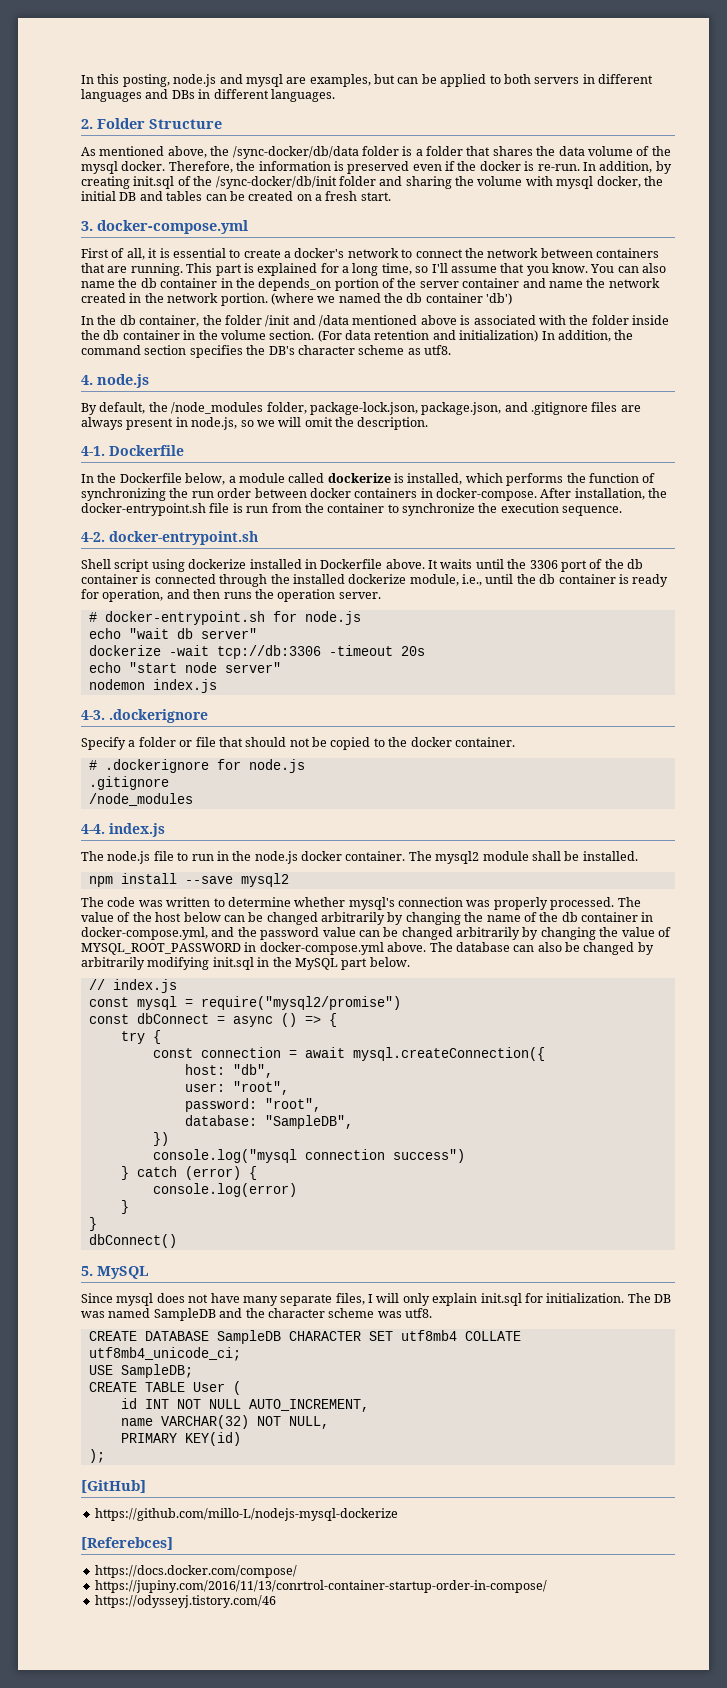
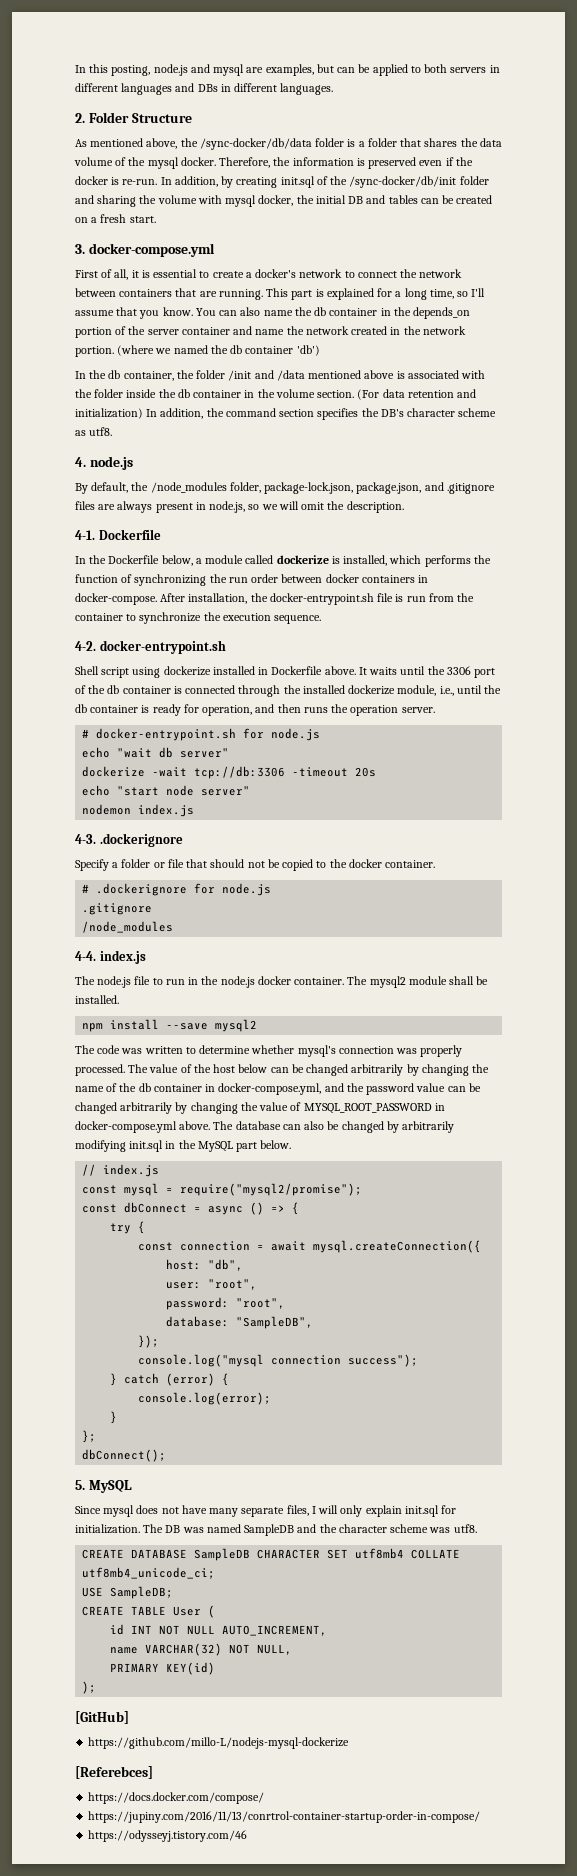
- const mysql = require("mysql2/promise")
+ const mysql = require("mysql2/promise");
- })
+ });
- console.log("mysql connection success")
+ console.log("mysql connection success");
- console.log(error)
+ console.log(error);
  }
- }
- dbConnect()
+ };
+ dbConnect();

